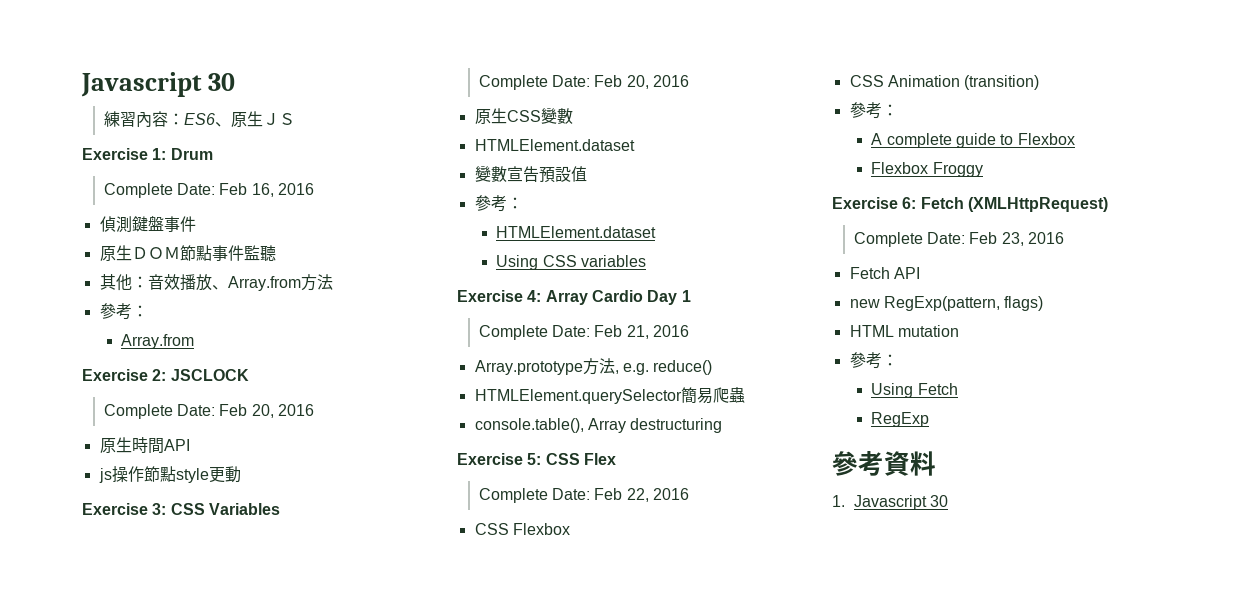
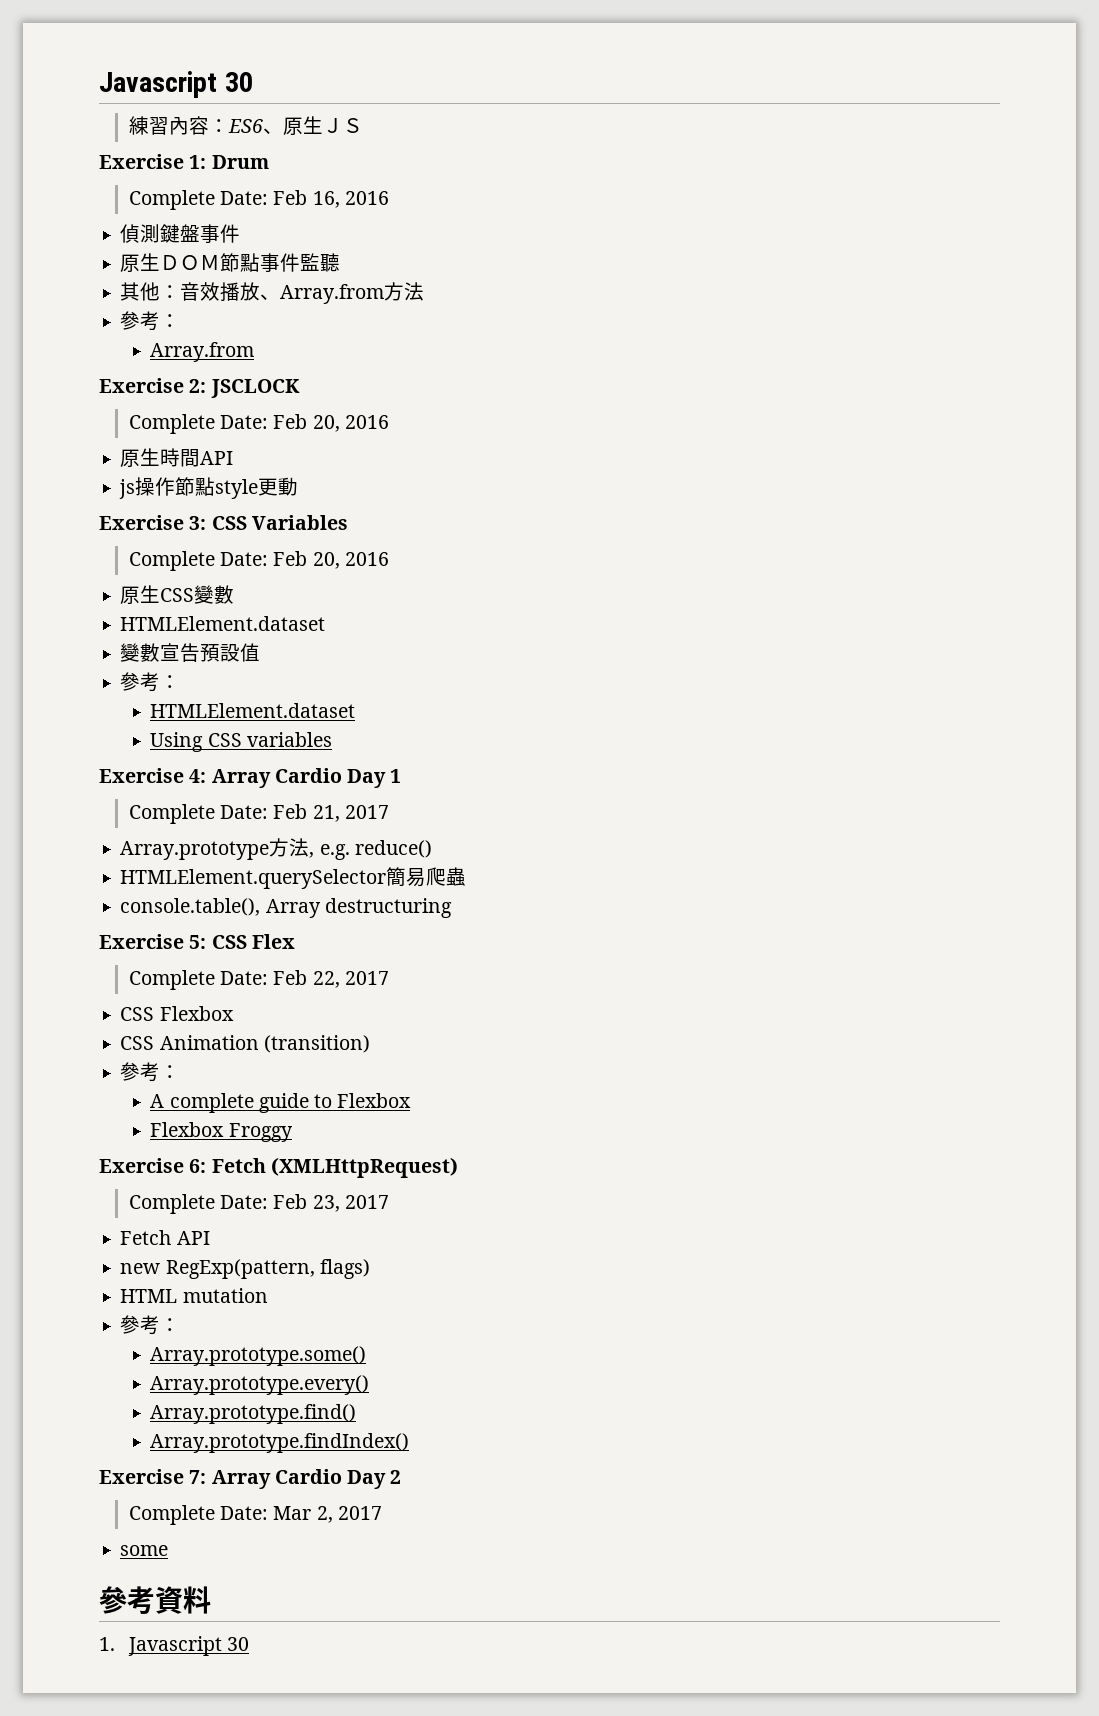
- Complete Date: Feb 21, 2016
+ Complete Date: Feb 21, 2017
- Complete Date: Feb 22, 2016
+ Complete Date: Feb 22, 2017
- Complete Date: Feb 23, 2016
+ Complete Date: Feb 23, 2017
- Using Fetch
- RegExp
+ Array.prototype.some()
+ Array.prototype.every()
+ Array.prototype.find()
+ Array.prototype.findIndex()
+ Exercise 7: Array Cardio Day 2
+ Complete Date: Mar 2, 2017
+ some

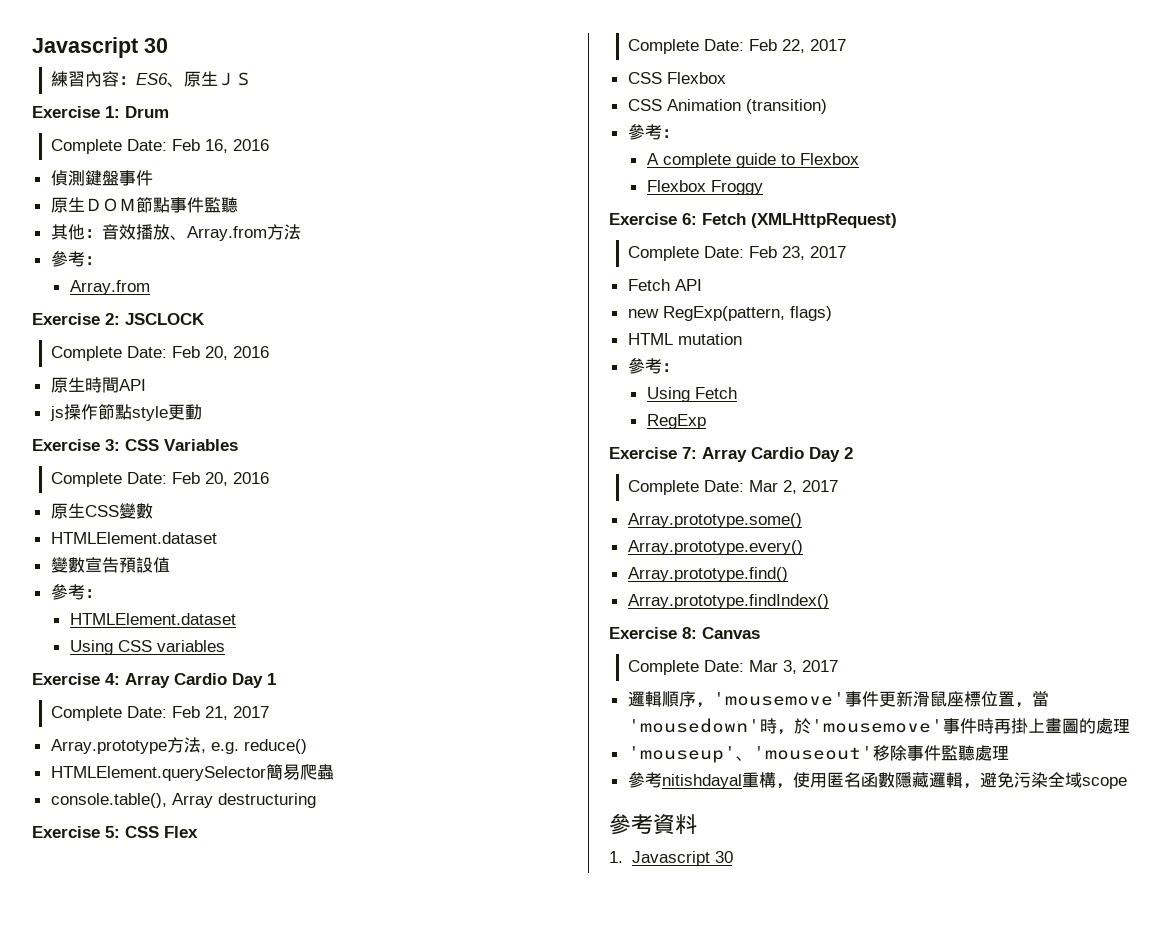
- Array.prototype.some()
- Array.prototype.every()
- Array.prototype.find()
- Array.prototype.findIndex()
+ Using Fetch
+ RegExp
- some
+ Array.prototype.some()
+ Array.prototype.every()
+ Array.prototype.find()
+ Array.prototype.findIndex()
+ Exercise 8: Canvas
+ Complete Date: Mar 3, 2017
+ 邏輯順序，'mousemove'事件更新滑鼠座標位置，當'mousedown'時，於'mousemove'事件時再掛上畫圖的處理
+ 'mouseup'、'mouseout'移除事件監聽處理
+ 參考nitishdayal重構，使用匿名函數隱藏邏輯，避免污染全域scope

